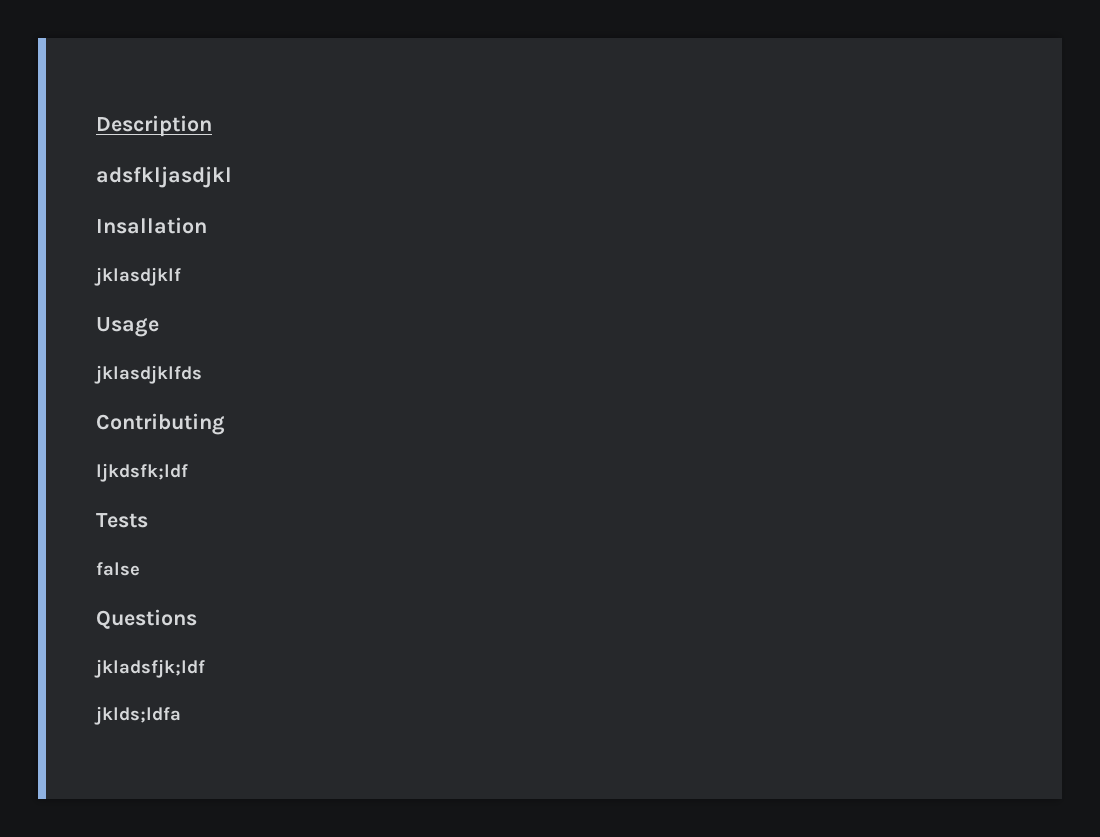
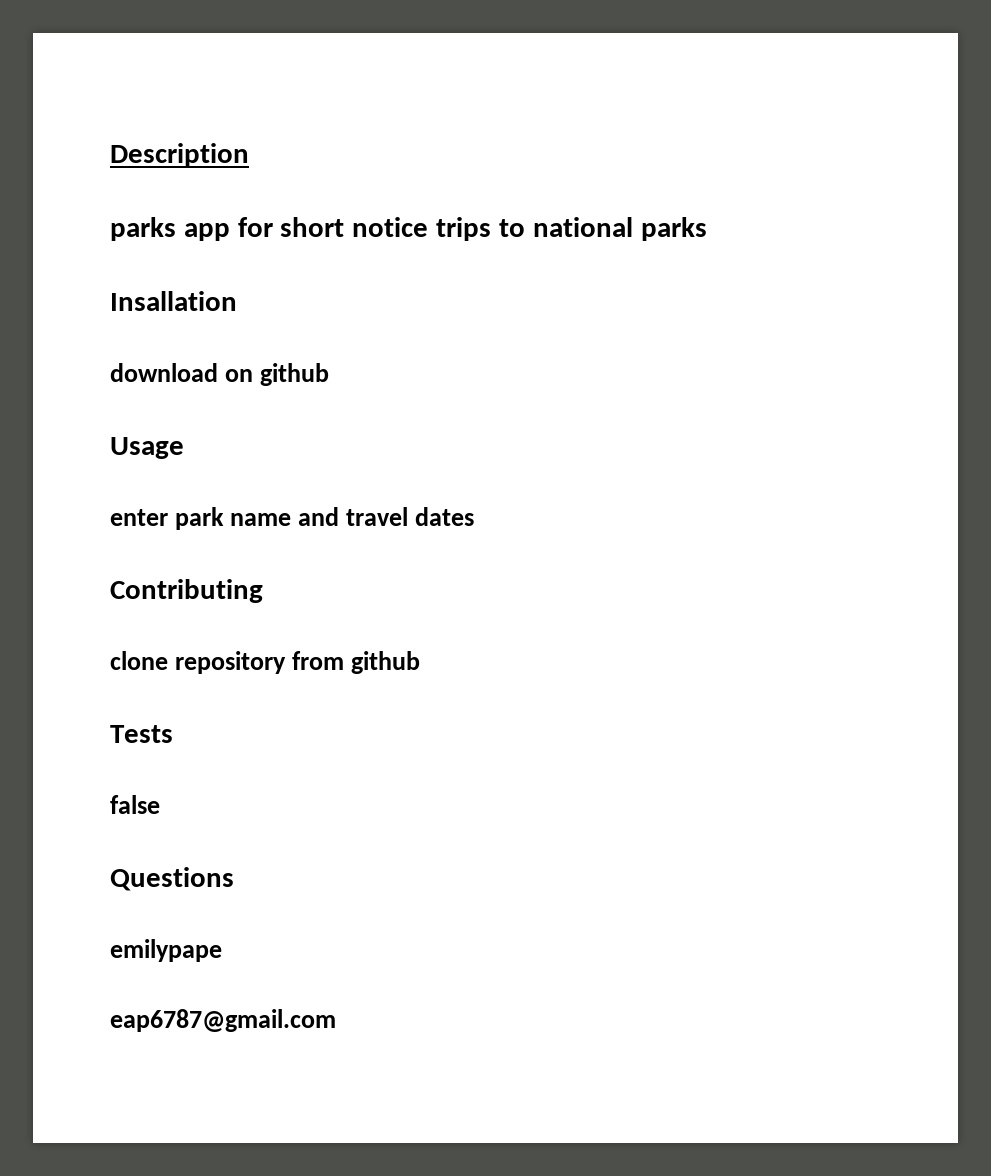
- adsfkljasdjkl
+ parks app for short notice trips to national parks
  Insallation
- jklasdjklf
+ download on github
  Usage
- jklasdjklfds
+ enter park name and travel dates
  Contributing
- ljkdsfk;ldf
+ clone repository from github
- jkladsfjk;ldf
- jklds;ldfa
+ emilypape
+ eap6787@gmail.com

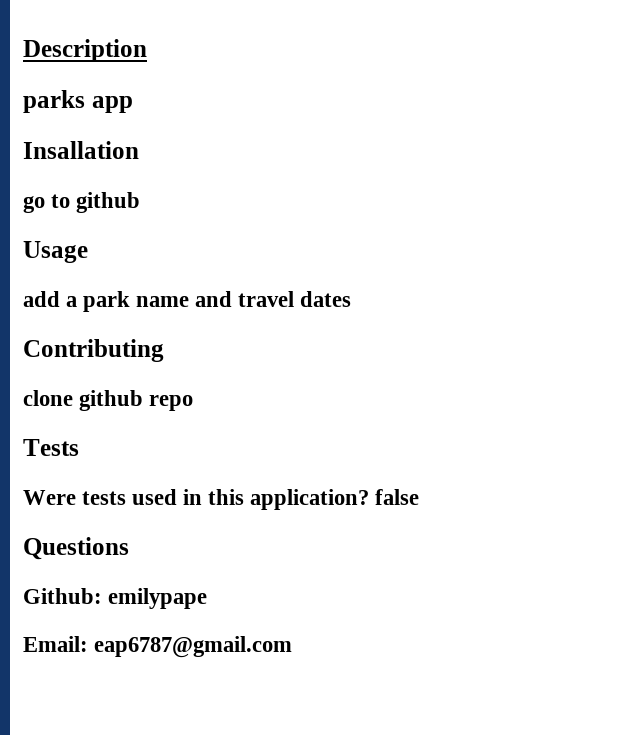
- parks app for short notice trips to national parks
+ parks app
- download on github
+ go to github
- enter park name and travel dates
+ add a park name and travel dates
- clone repository from github
+ clone github repo
- false
+ Were tests used in this application? false
- emilypape
+ Github: emilypape
- eap6787@gmail.com
+ Email: eap6787@gmail.com

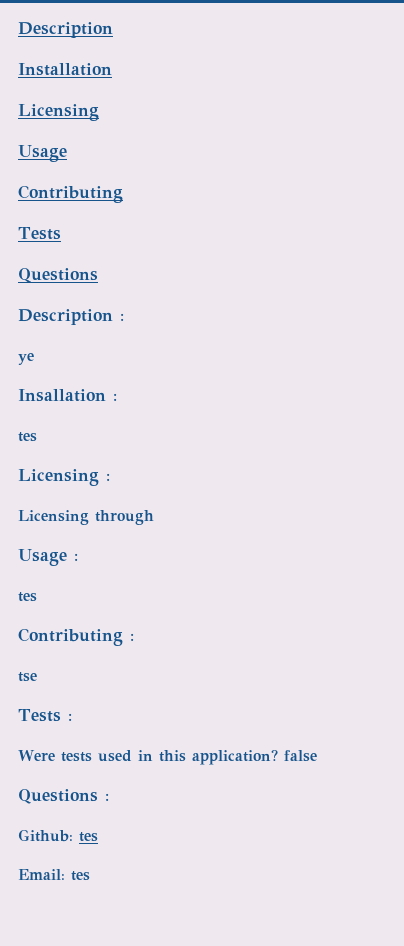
- parks app
- Insallation
- go to github
+ Installation
+ Licensing
  Usage
- add a park name and travel dates
  Contributing
- clone github repo
  Tests
+ Questions
+ Description :
+ ye
+ Insallation :
+ tes
+ Licensing :
+ Licensing through
+ Usage :
+ tes
+ Contributing :
+ tse
+ Tests :
- Questions
+ Questions :
- Github: emilypape
+ Github: tes
- Email: eap6787@gmail.com
+ Email: tes

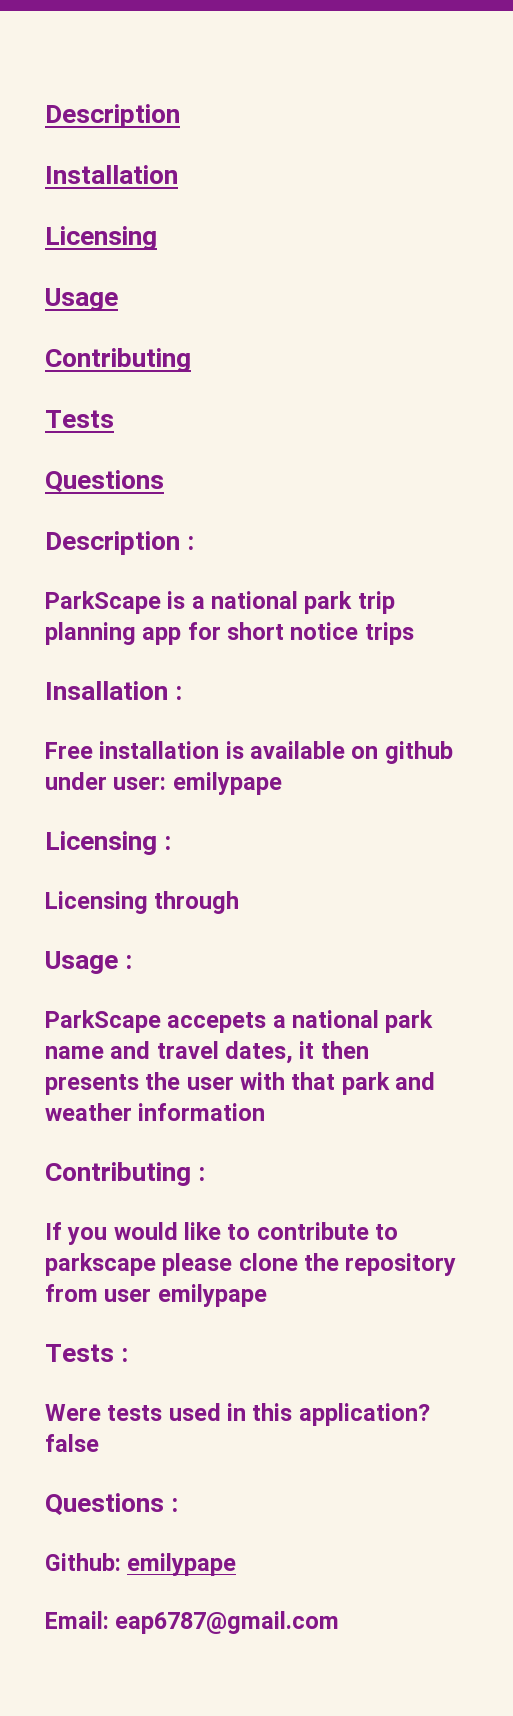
- ye
+ ParkScape is a national park trip planning app for short notice trips
  Insallation :
- tes
+ Free installation is available on github under user: emilypape
  Usage :
- tes
+ ParkScape accepets a national park name and travel dates, it then presents the user with that park and weather information
  Contributing :
- tse
+ If you would like to contribute to parkscape please clone the repository from user emilypape
- Github: tes
+ Github: emilypape
- Email: tes
+ Email: eap6787@gmail.com

